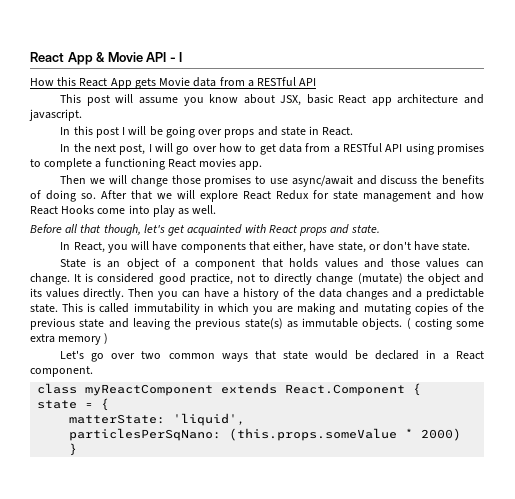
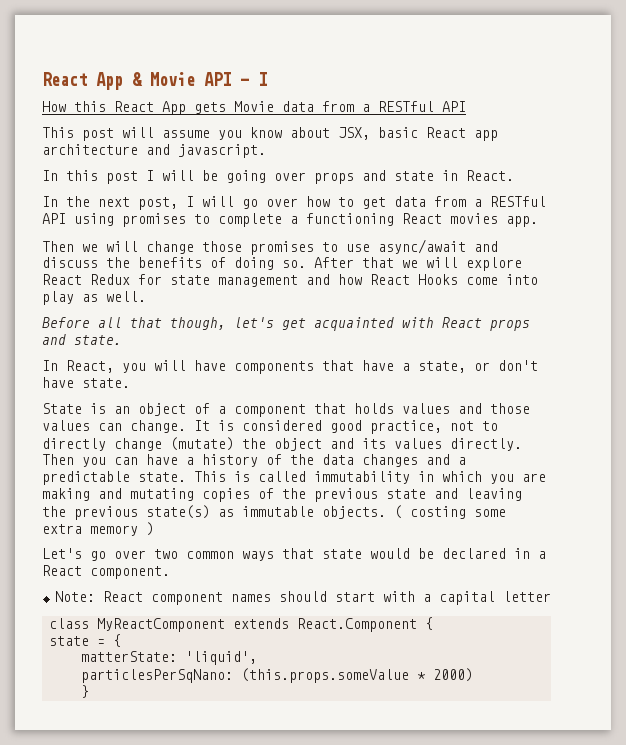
- In React, you will have components that either, have state, or don't have state.
+ In React, you will have components that have a state, or don't have state.
+ Note: React component names should start with a capital letter
- class myReactComponent extends React.Component {
+ class MyReactComponent extends React.Component {

